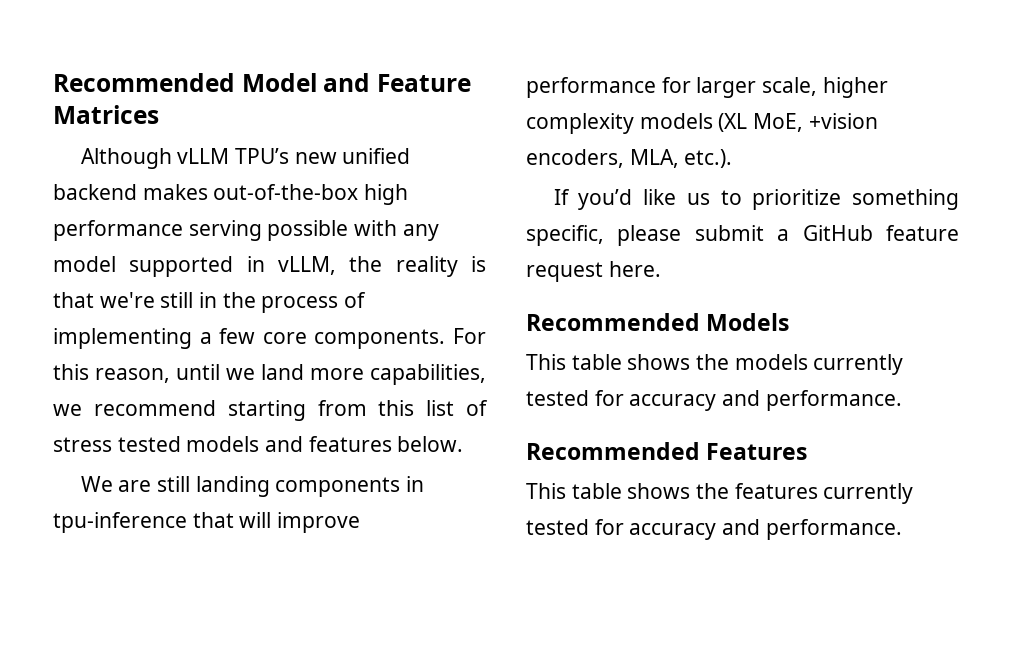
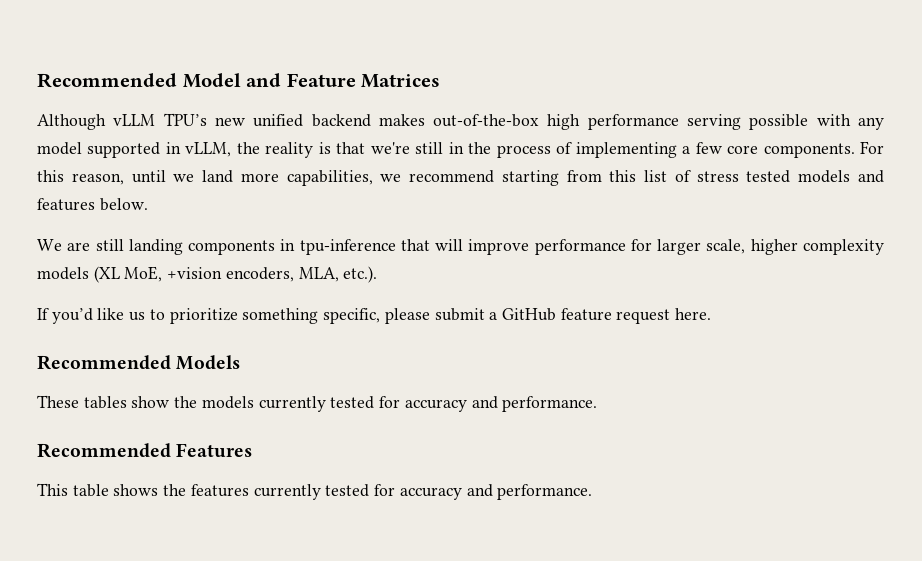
- This table shows the models currently tested for accuracy and performance.
+ These tables show the models currently tested for accuracy and performance.

